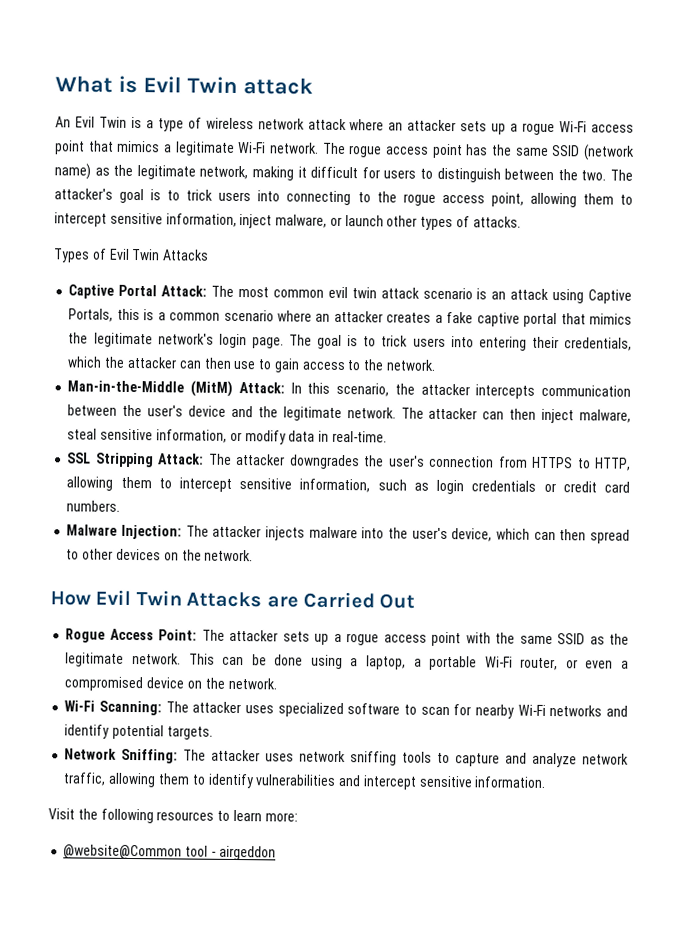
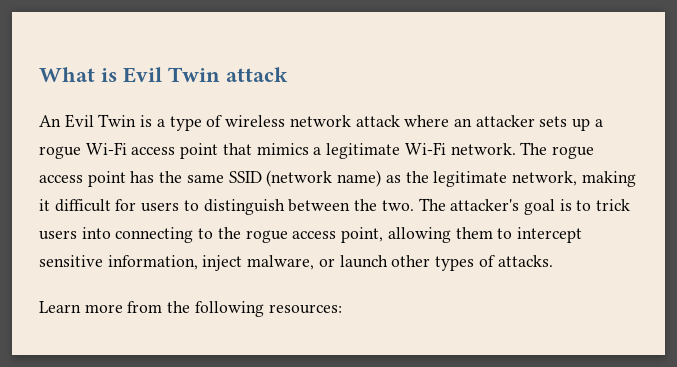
- Types of Evil Twin Attacks
- Captive Portal Attack: The most common evil twin attack scenario is an attack using Captive Portals, this is a common scenario where an attacker creates a fake captive portal that mimics the legitimate network's login page. The goal is to trick users into entering their credentials, which the attacker can then use to gain access to the network.
- Man-in-the-Middle (MitM) Attack: In this scenario, the attacker intercepts communication between the user's device and the legitimate network. The attacker can then inject malware, steal sensitive information, or modify data in real-time.
- SSL Stripping Attack: The attacker downgrades the user's connection from HTTPS to HTTP, allowing them to intercept sensitive information, such as login credentials or credit card numbers.
- Malware Injection: The attacker injects malware into the user's device, which can then spread to other devices on the network.
- How Evil Twin Attacks are Carried Out
- Rogue Access Point: The attacker sets up a rogue access point with the same SSID as the legitimate network. This can be done using a laptop, a portable Wi-Fi router, or even a compromised device on the network.
- Wi-Fi Scanning: The attacker uses specialized software to scan for nearby Wi-Fi networks and identify potential targets.
- Network Sniffing: The attacker uses network sniffing tools to capture and analyze network traffic, allowing them to identify vulnerabilities and intercept sensitive information.
- Visit the following resources to learn more:
- @website@Common tool - airgeddon
+ Learn more from the following resources:

